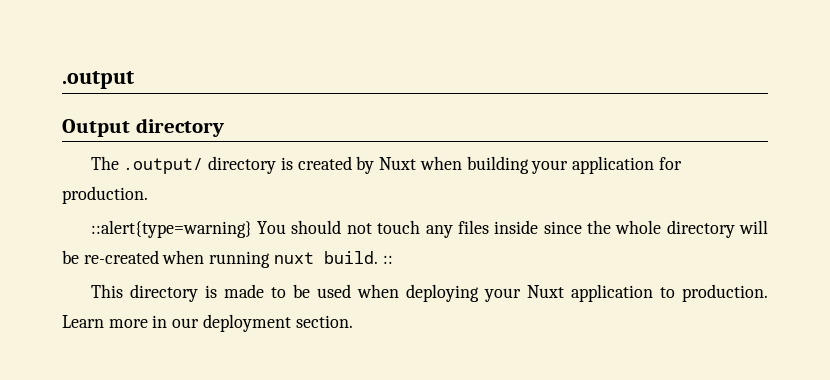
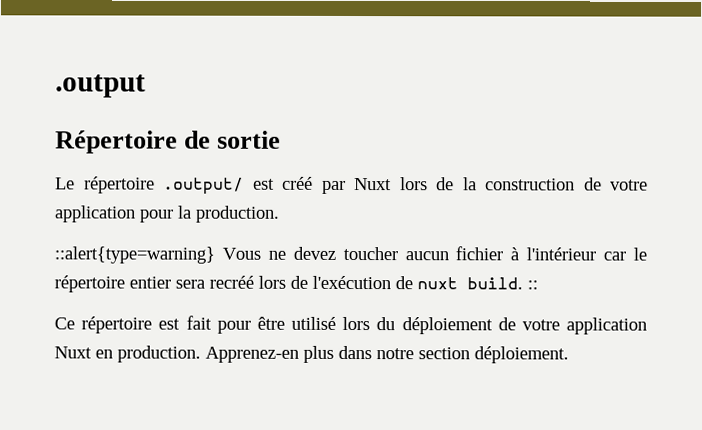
- Output directory
- The .output/ directory is created by Nuxt when building your application for production.
- ::alert{type=warning} You should not touch any files inside since the whole directory will be re-created when running nuxt build. ::
- This directory is made to be used when deploying your Nuxt application to production. Learn more in our deployment section.
+ Répertoire de sortie
+ Le répertoire .output/ est créé par Nuxt lors de la construction de votre application pour la production.
+ ::alert{type=warning} Vous ne devez toucher aucun fichier à l'intérieur car le répertoire entier sera recréé lors de l'exécution de nuxt build. ::
+ Ce répertoire est fait pour être utilisé lors du déploiement de votre application Nuxt en production. Apprenez-en plus dans notre section déploiement.

